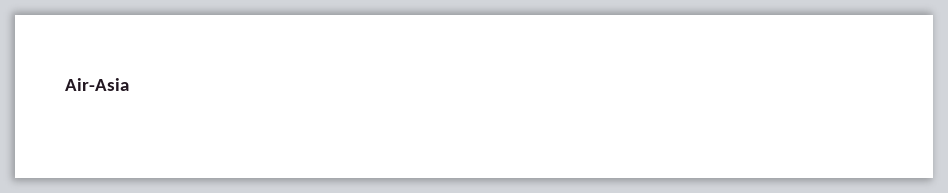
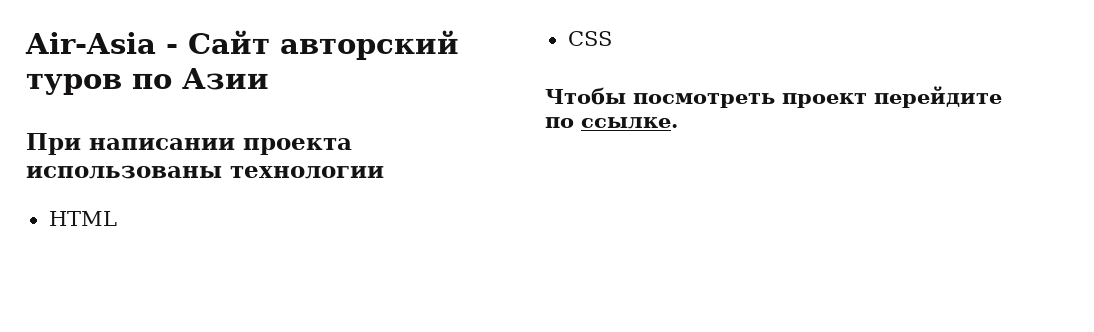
- Air-Asia
+ Air-Asia - Сайт авторский туров по Азии
+ При написании проекта использованы технологии
+ HTML
+ CSS
+ Чтобы посмотреть проект перейдите по ссылке.

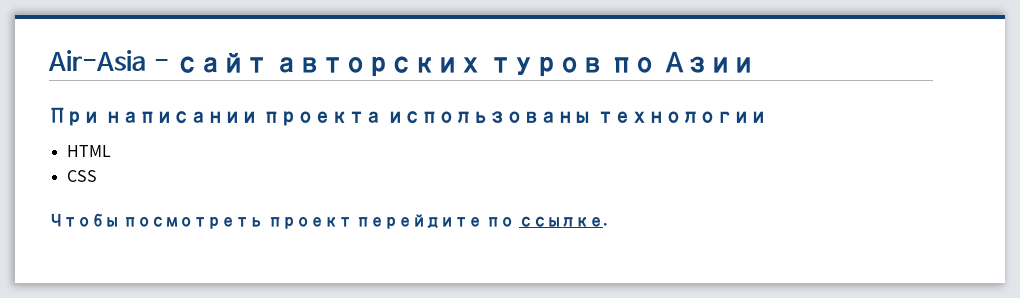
- Air-Asia - Сайт авторский туров по Азии
+ Air-Asia - сайт авторских туров по Азии

